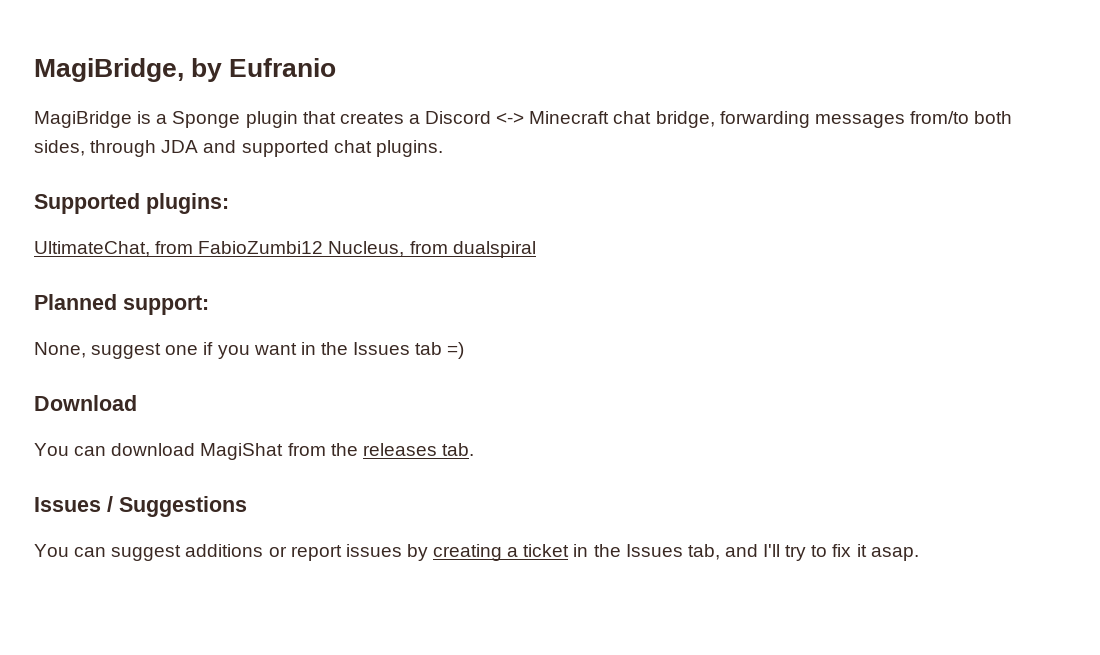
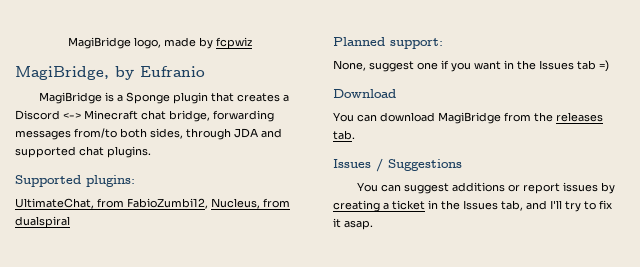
+ MagiBridge logo, made by fcpwiz
- UltimateChat, from FabioZumbi12 Nucleus, from dualspiral
+ UltimateChat, from FabioZumbi12, Nucleus, from dualspiral
- You can download MagiShat from the releases tab.
+ You can download MagiBridge from the releases tab.

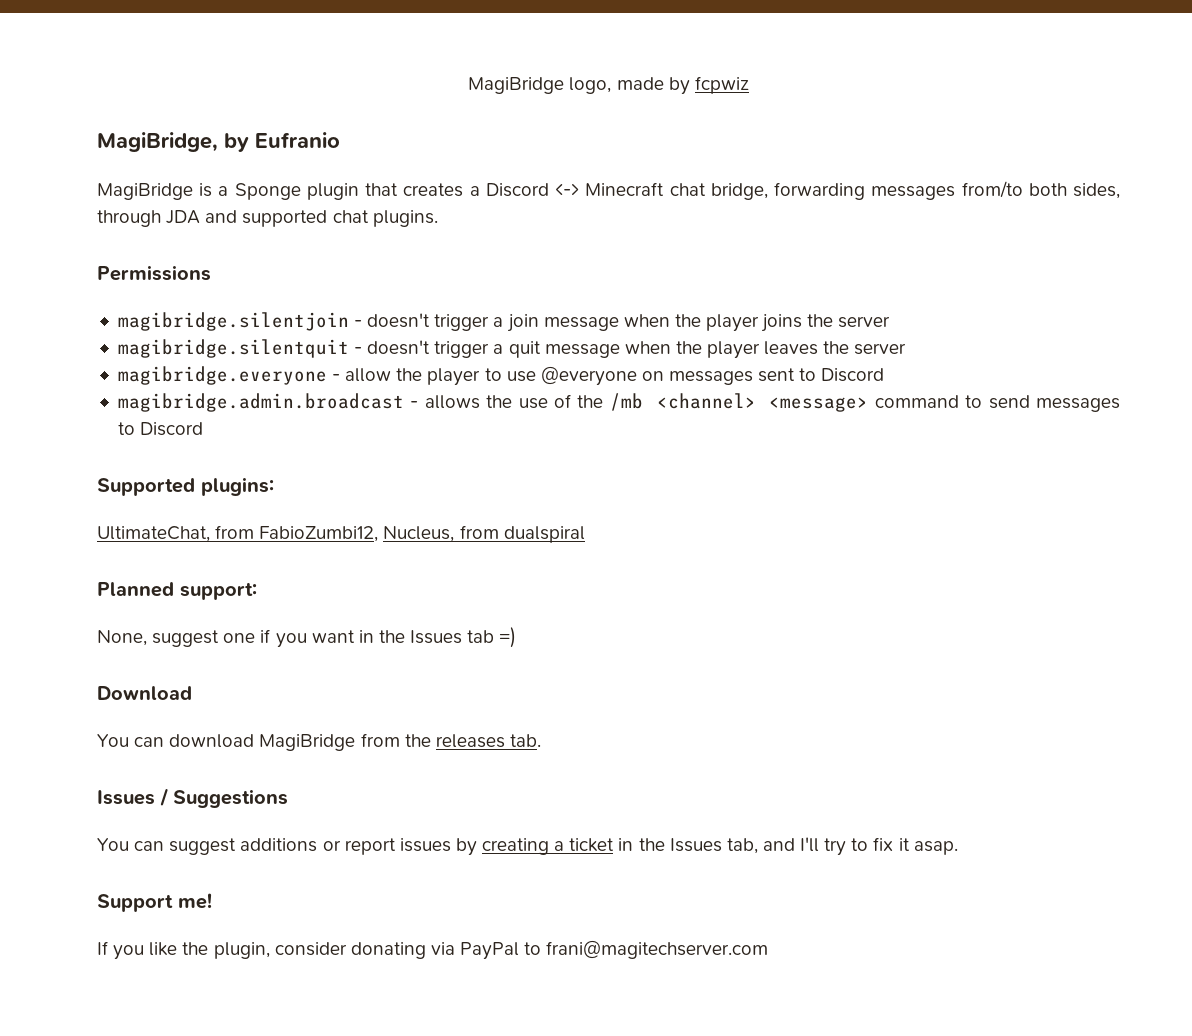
+ Permissions
+ magibridge.silentjoin - doesn't trigger a join message when the player joins the server
+ magibridge.silentquit - doesn't trigger a quit message when the player leaves the server
+ magibridge.everyone - allow the player to use @everyone on messages sent to Discord
+ magibridge.admin.broadcast - allows the use of the /mb <channel> <message> command to send messages to Discord
+ Support me!
+ If you like the plugin, consider donating via PayPal to frani@magitechserver.com

